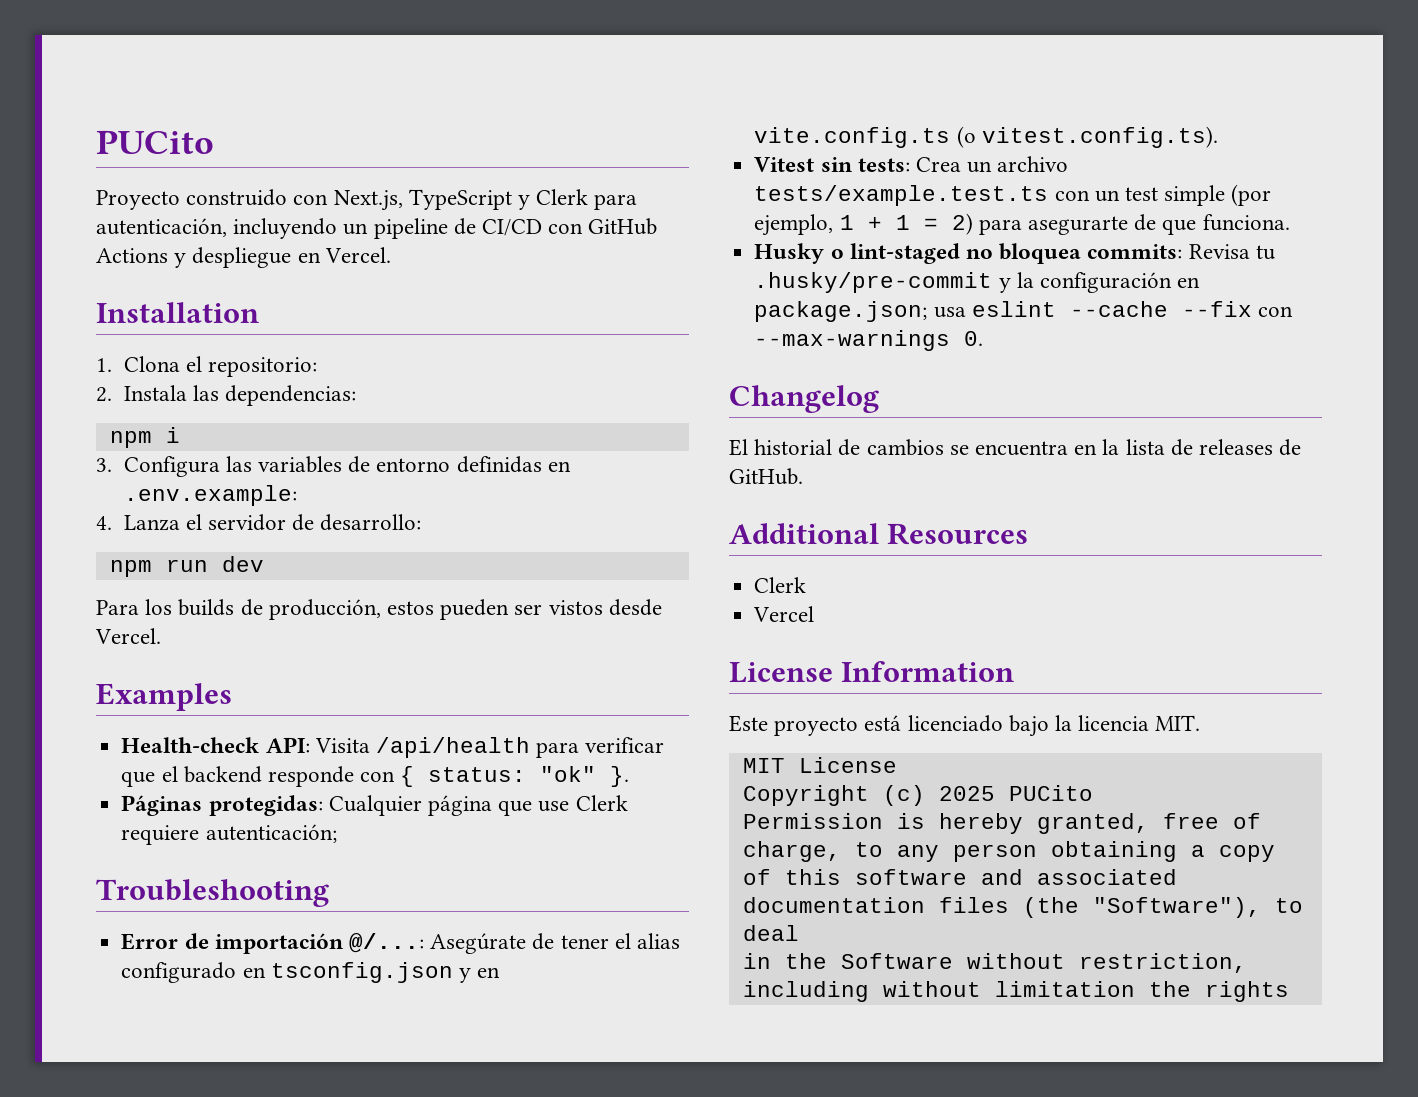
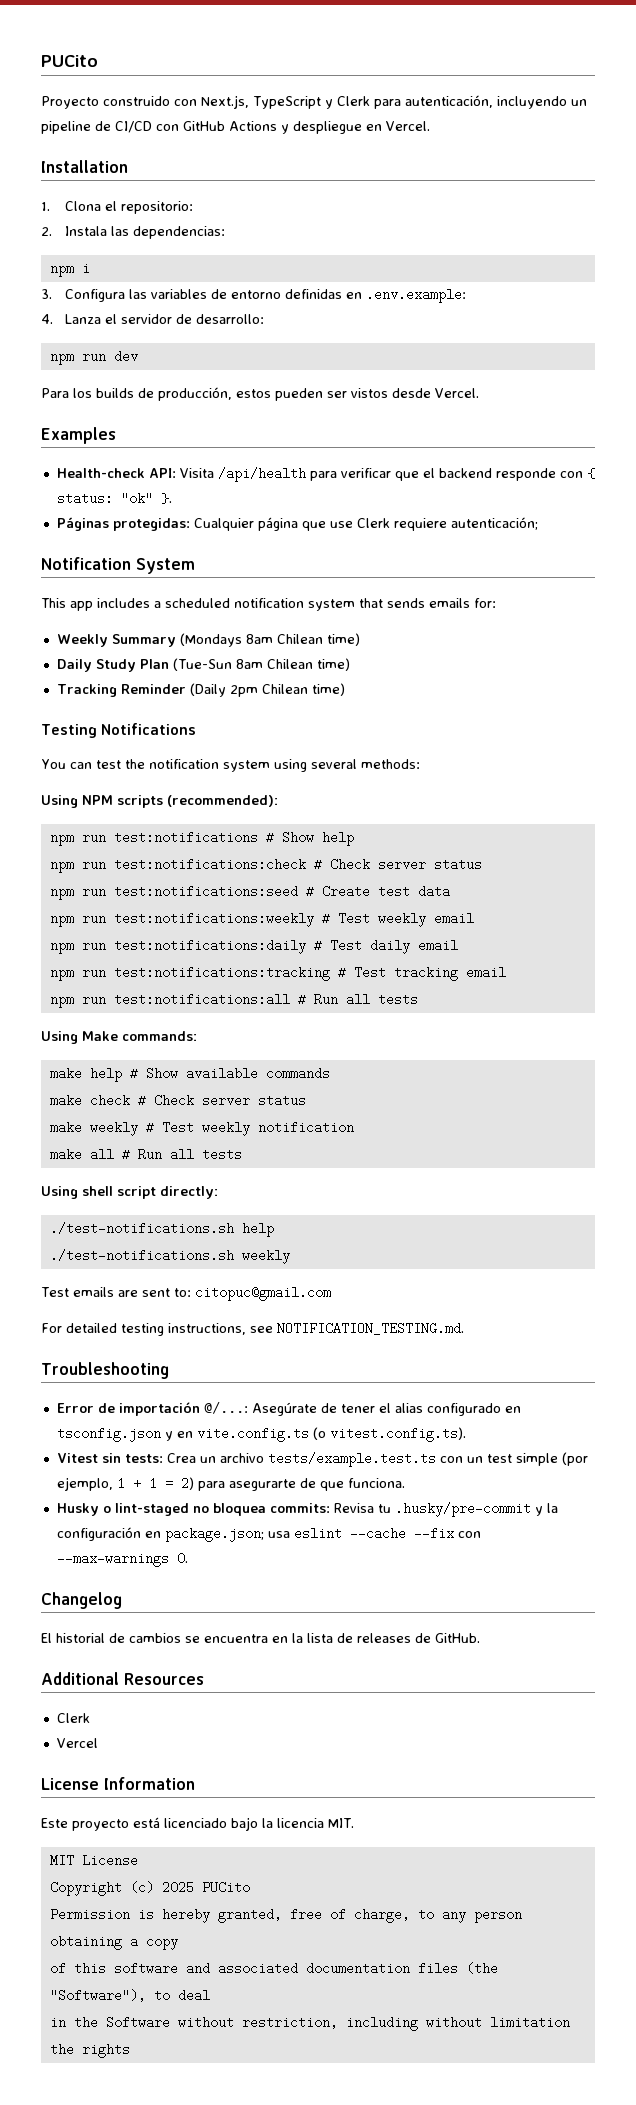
+ Notification System
+ This app includes a scheduled notification system that sends emails for:
+ Weekly Summary (Mondays 8am Chilean time)
+ Daily Study Plan (Tue-Sun 8am Chilean time)
+ Tracking Reminder (Daily 2pm Chilean time)
+ Testing Notifications
+ You can test the notification system using several methods:
+ Using NPM scripts (recommended):
+ npm run test:notifications # Show help
+ npm run test:notifications:check # Check server status
+ npm run test:notifications:seed # Create test data
+ npm run test:notifications:weekly # Test weekly email
+ npm run test:notifications:daily # Test daily email
+ npm run test:notifications:tracking # Test tracking email
+ npm run test:notifications:all # Run all tests
+ Using Make commands:
+ make help # Show available commands
+ make check # Check server status
+ make weekly # Test weekly notification
+ make all # Run all tests
+ Using shell script directly:
+ ./test-notifications.sh help
+ ./test-notifications.sh weekly
+ Test emails are sent to: citopuc@gmail.com
+ For detailed testing instructions, see NOTIFICATION_TESTING.md.

